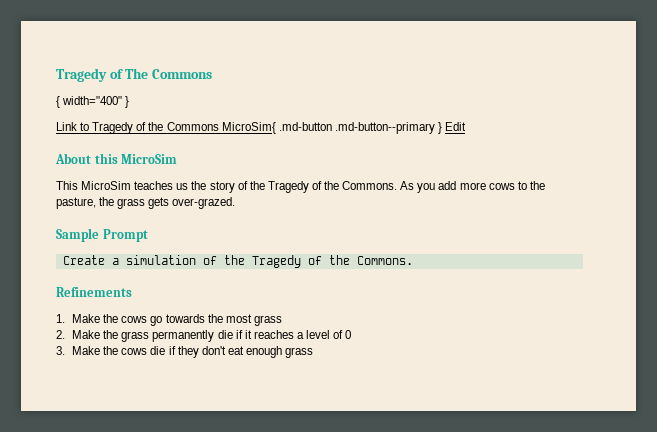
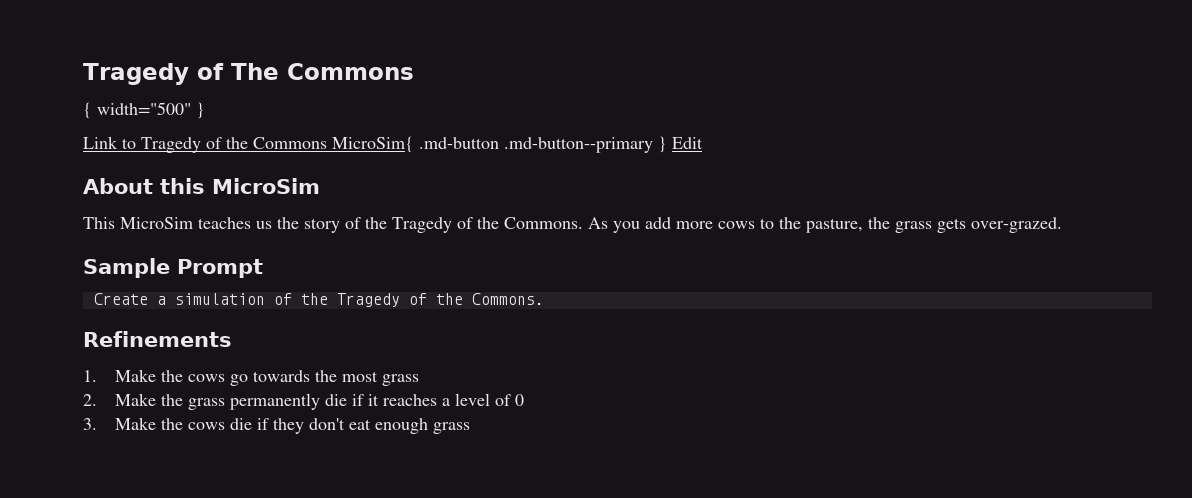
- { width="400" }
+ { width="500" }

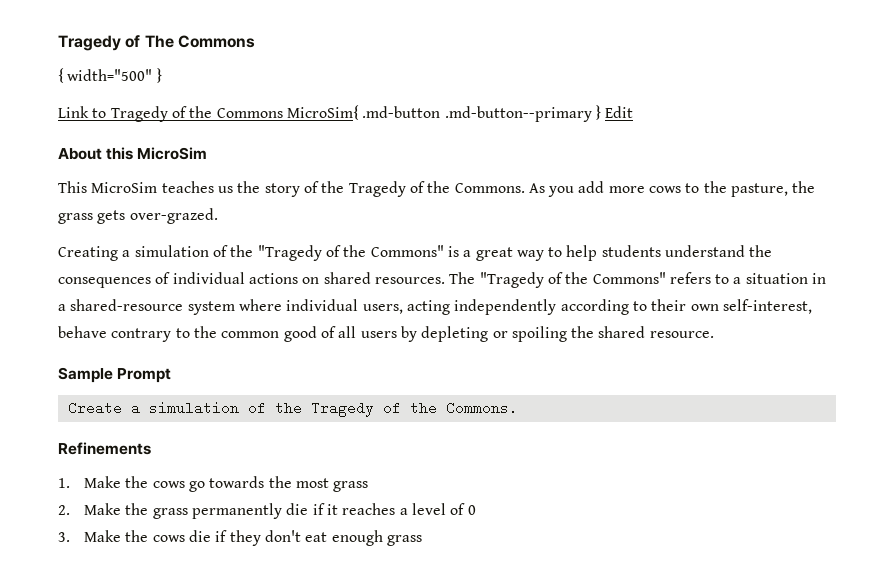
+ Creating a simulation of the "Tragedy of the Commons" is a great way to help students understand the consequences of individual actions on shared resources. The "Tragedy of the Commons" refers to a situation in a shared-resource system where individual users, acting independently according to their own self-interest, behave contrary to the common good of all users by depleting or spoiling the shared resource.

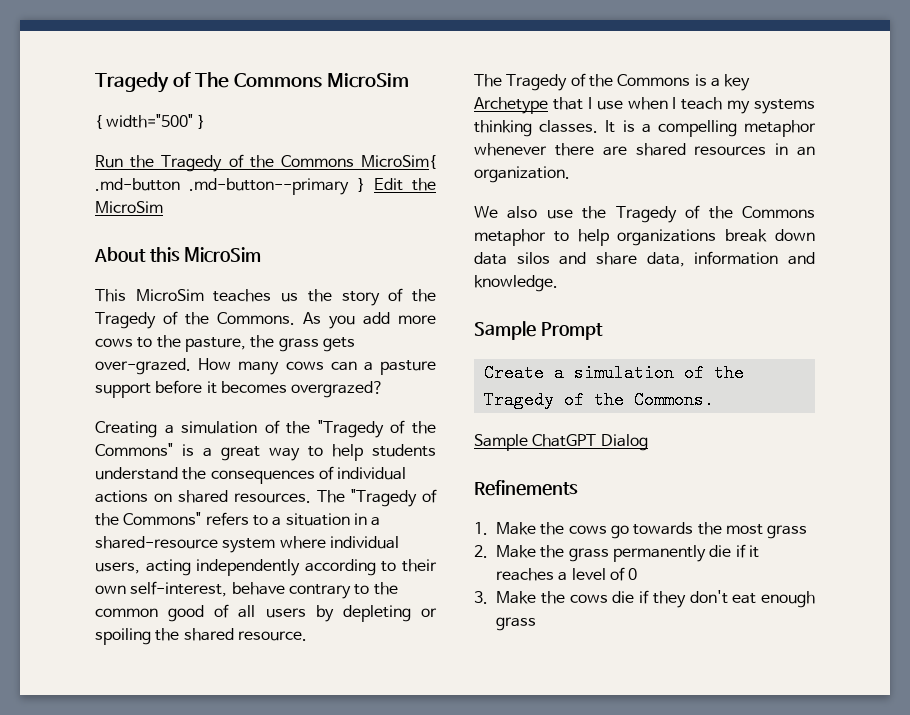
- Tragedy of The Commons
+ Tragedy of The Commons MicroSim
- Link to Tragedy of the Commons MicroSim{ .md-button .md-button--primary } Edit
+ Run the Tragedy of the Commons MicroSim{ .md-button .md-button--primary } Edit the MicroSim
+ How many cows can a pasture support before it becomes overgrazed?
+ The Tragedy of the Commons is a key Archetype that I use when I teach my systems thinking classes. It is a compelling metaphor whenever there are shared resources in an organization.
+ We also use the Tragedy of the Commons metaphor to help organizations break down data silos and share data, information and knowledge.
+ Sample ChatGPT Dialog

